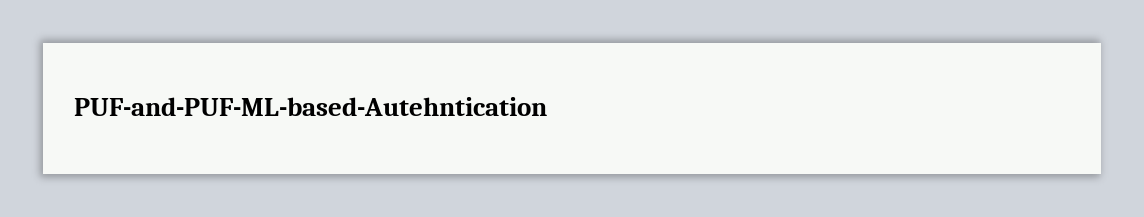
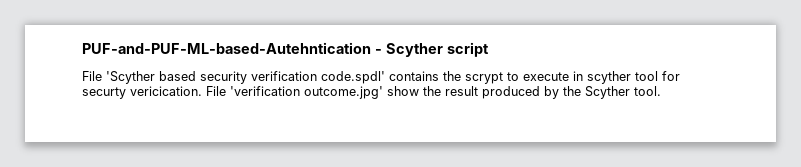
- PUF-and-PUF-ML-based-Autehntication
+ PUF-and-PUF-ML-based-Autehntication - Scyther script
+ File 'Scyther based security verification code.spdl' contains the scrypt to execute in scyther tool for securty vericication. File 'verification outcome.jpg' show the result produced by the Scyther tool.

